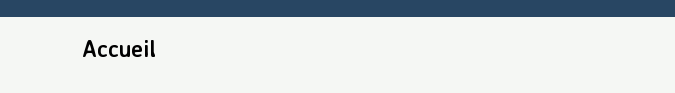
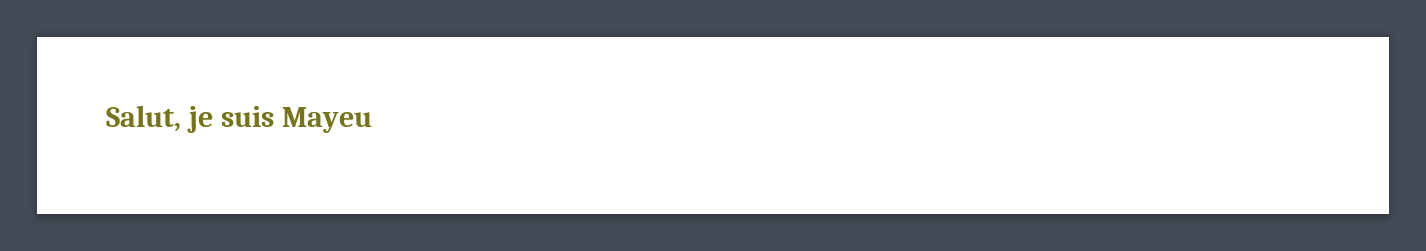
- Accueil
+ Salut, je suis Mayeu

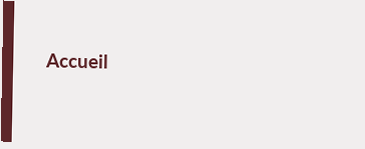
- Salut, je suis Mayeu
+ Accueil

